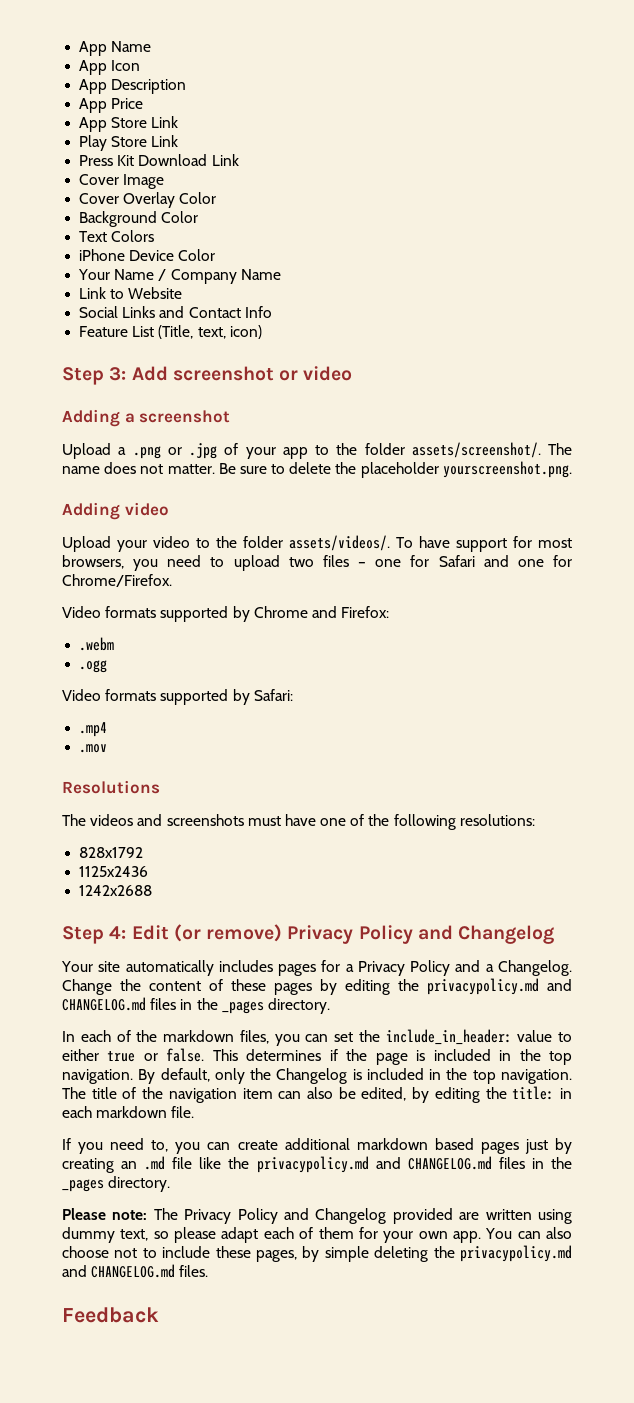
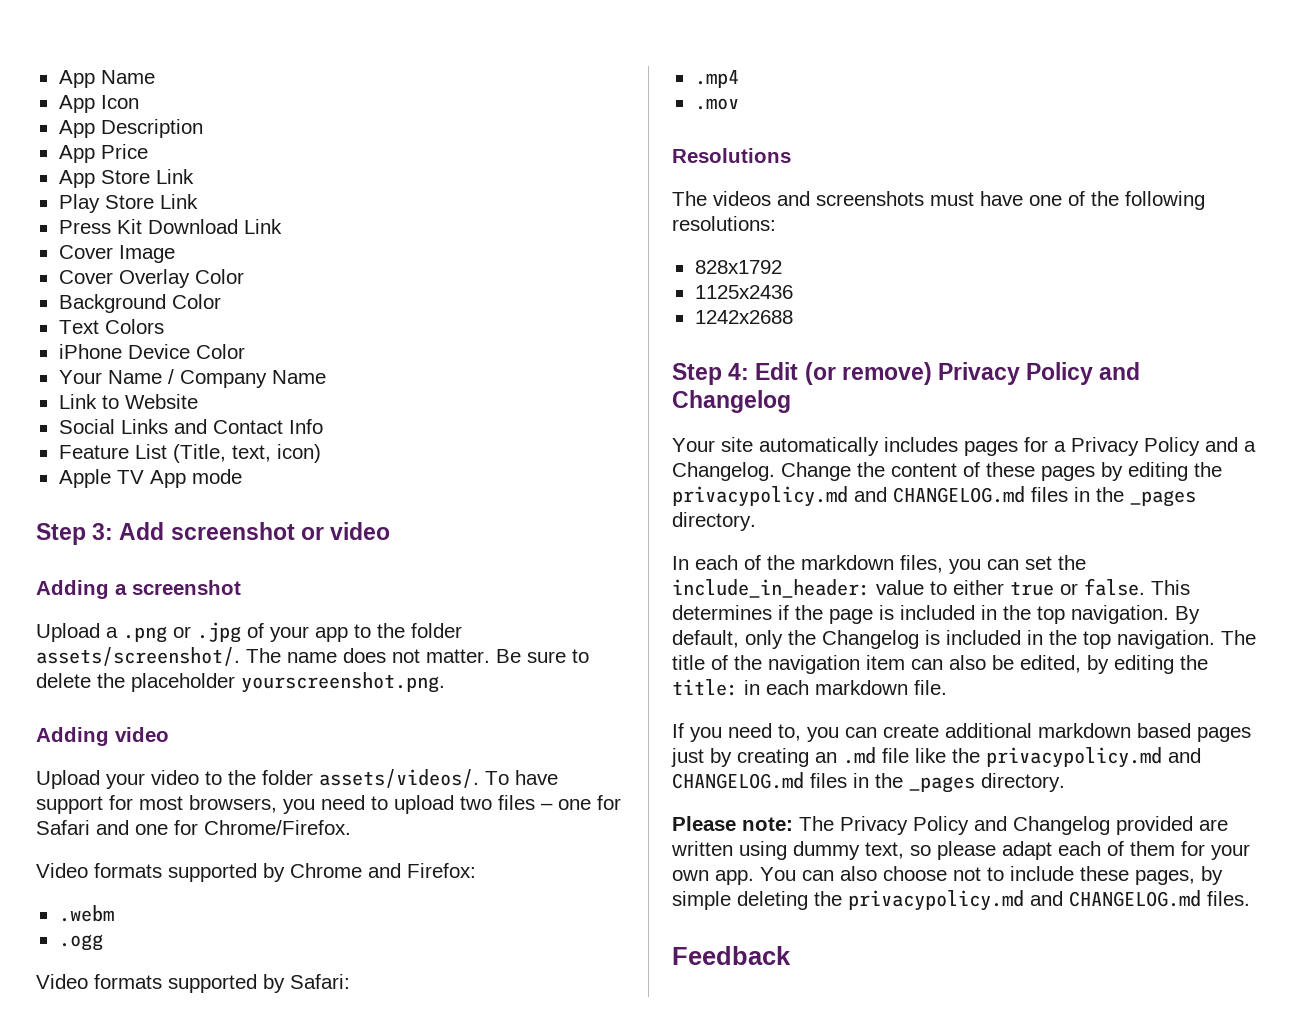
+ Apple TV App mode

